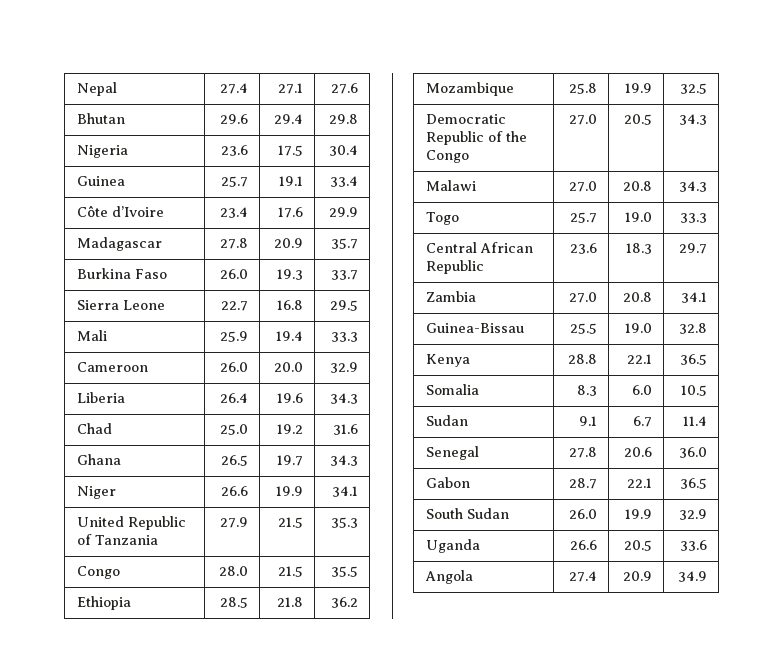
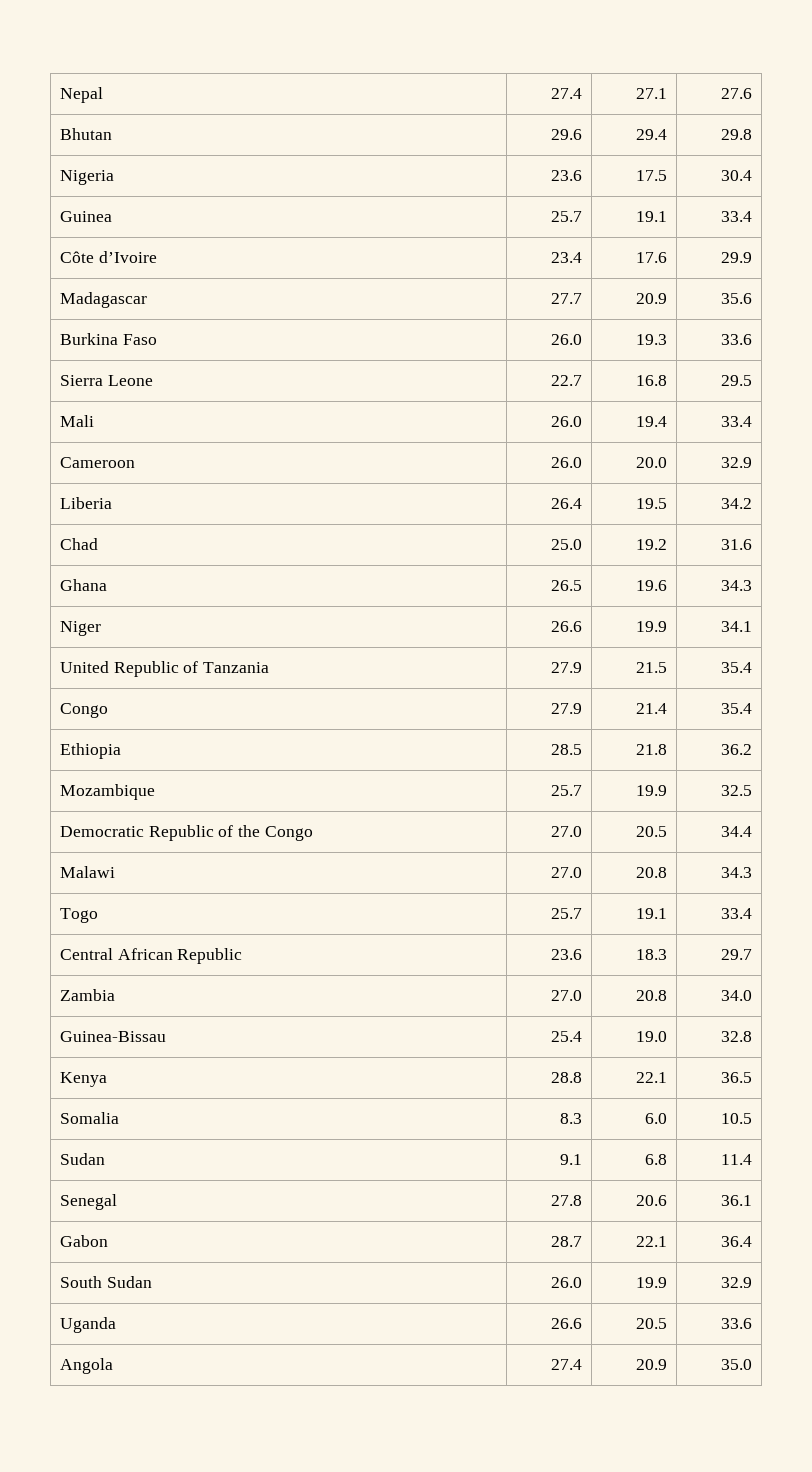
- Madagascar | 27.8 | 20.9 | 35.7
+ Madagascar | 27.7 | 20.9 | 35.6
- Burkina Faso | 26.0 | 19.3 | 33.7
+ Burkina Faso | 26.0 | 19.3 | 33.6
- Mali | 25.9 | 19.4 | 33.3
+ Mali | 26.0 | 19.4 | 33.4
- Liberia | 26.4 | 19.6 | 34.3
+ Liberia | 26.4 | 19.5 | 34.2
- Ghana | 26.5 | 19.7 | 34.3
+ Ghana | 26.5 | 19.6 | 34.3
- United Republic of Tanzania | 27.9 | 21.5 | 35.3
- Congo | 28.0 | 21.5 | 35.5
+ United Republic of Tanzania | 27.9 | 21.5 | 35.4
+ Congo | 27.9 | 21.4 | 35.4
- Mozambique | 25.8 | 19.9 | 32.5
+ Mozambique | 25.7 | 19.9 | 32.5
- Democratic Republic of the Congo | 27.0 | 20.5 | 34.3
+ Democratic Republic of the Congo | 27.0 | 20.5 | 34.4
- Togo | 25.7 | 19.0 | 33.3
+ Togo | 25.7 | 19.1 | 33.4
- Zambia | 27.0 | 20.8 | 34.1
+ Zambia | 27.0 | 20.8 | 34.0
- Guinea-Bissau | 25.5 | 19.0 | 32.8
+ Guinea-Bissau | 25.4 | 19.0 | 32.8
- Sudan | 9.1 | 6.7 | 11.4
+ Sudan | 9.1 | 6.8 | 11.4
- Senegal | 27.8 | 20.6 | 36.0
+ Senegal | 27.8 | 20.6 | 36.1
- Gabon | 28.7 | 22.1 | 36.5
+ Gabon | 28.7 | 22.1 | 36.4
- Angola | 27.4 | 20.9 | 34.9
+ Angola | 27.4 | 20.9 | 35.0

